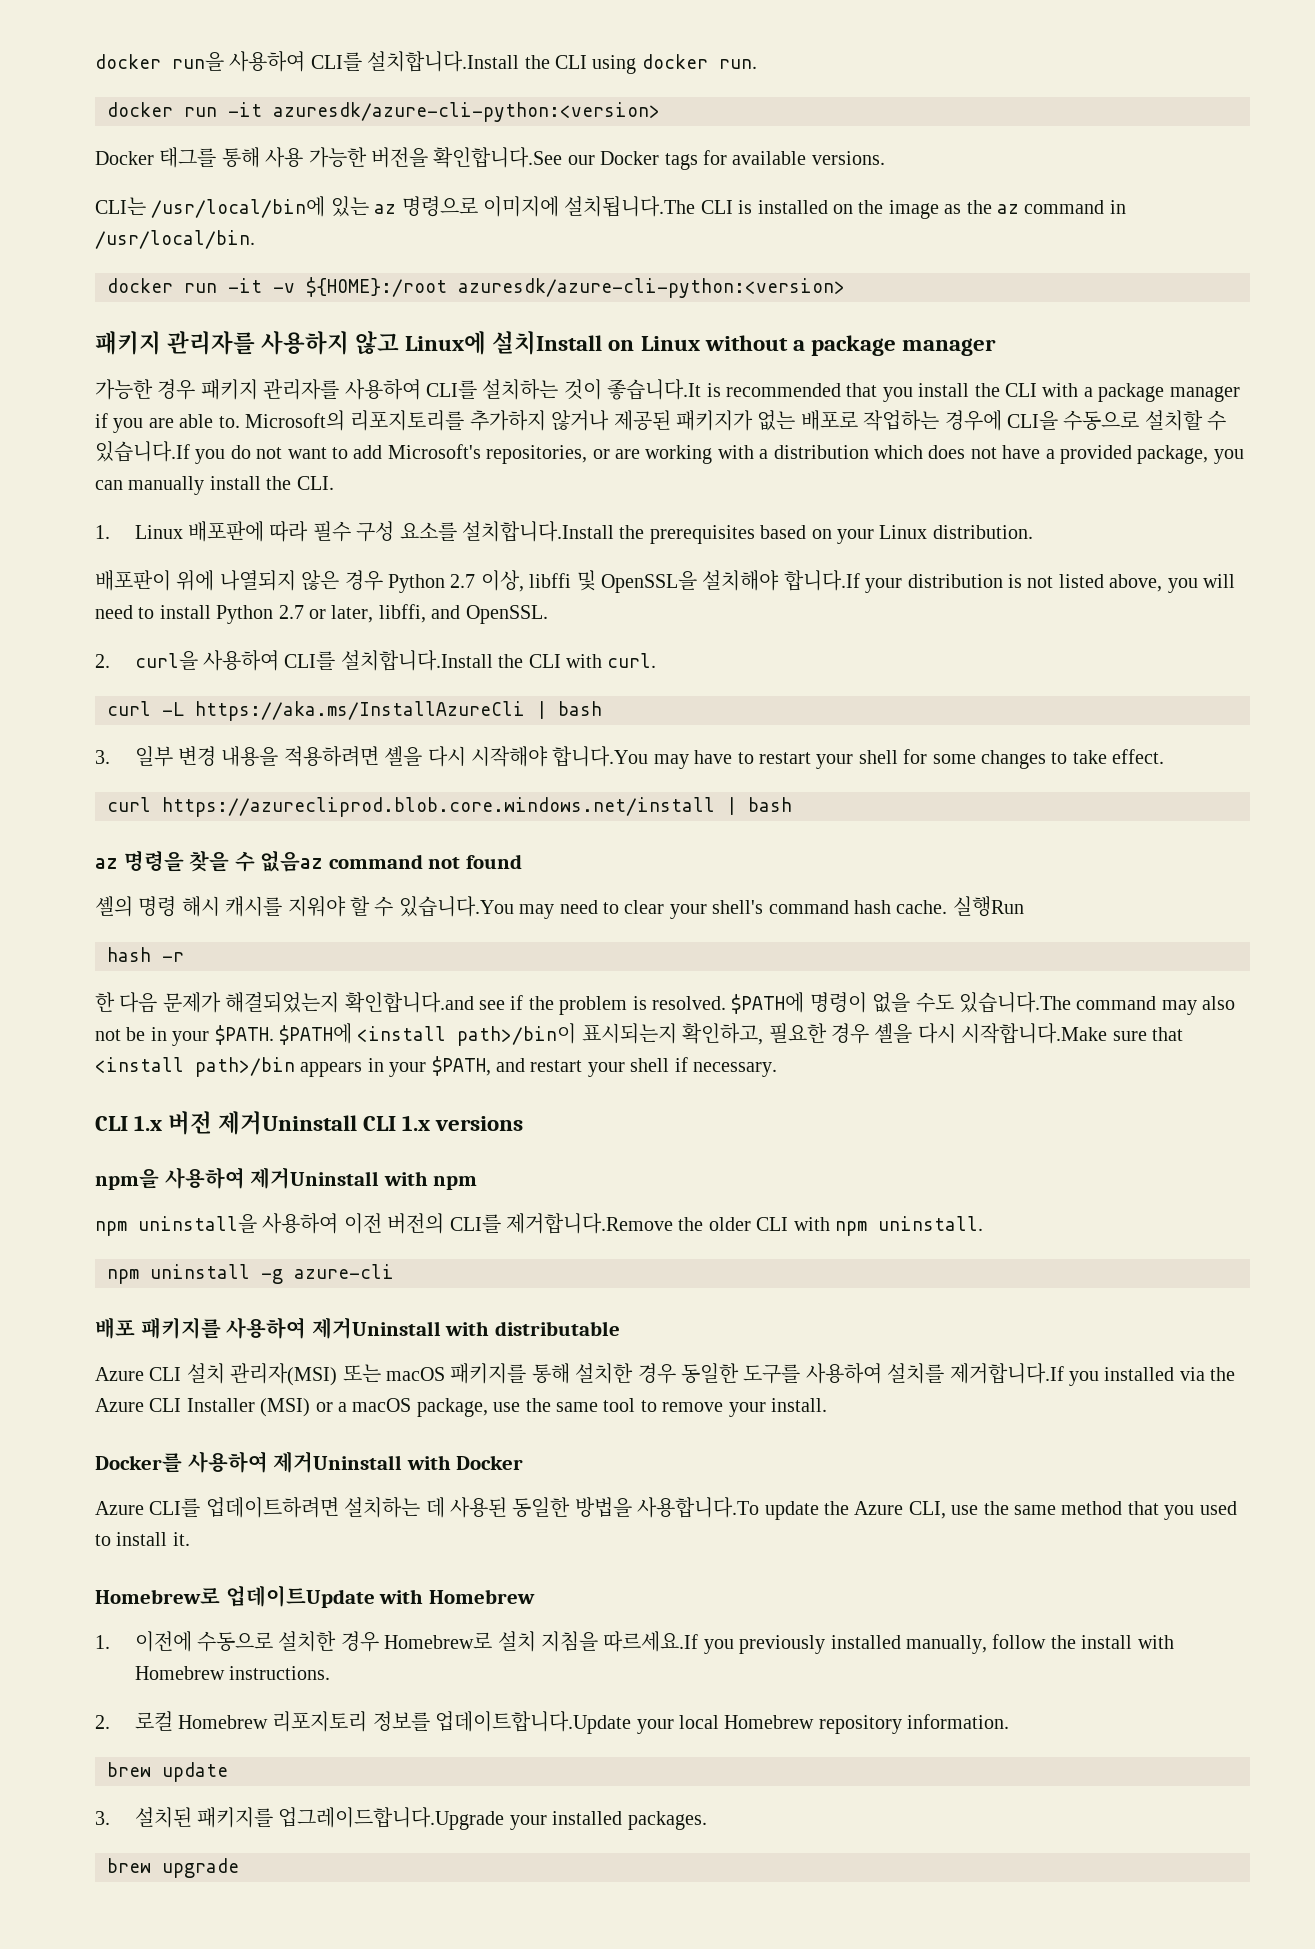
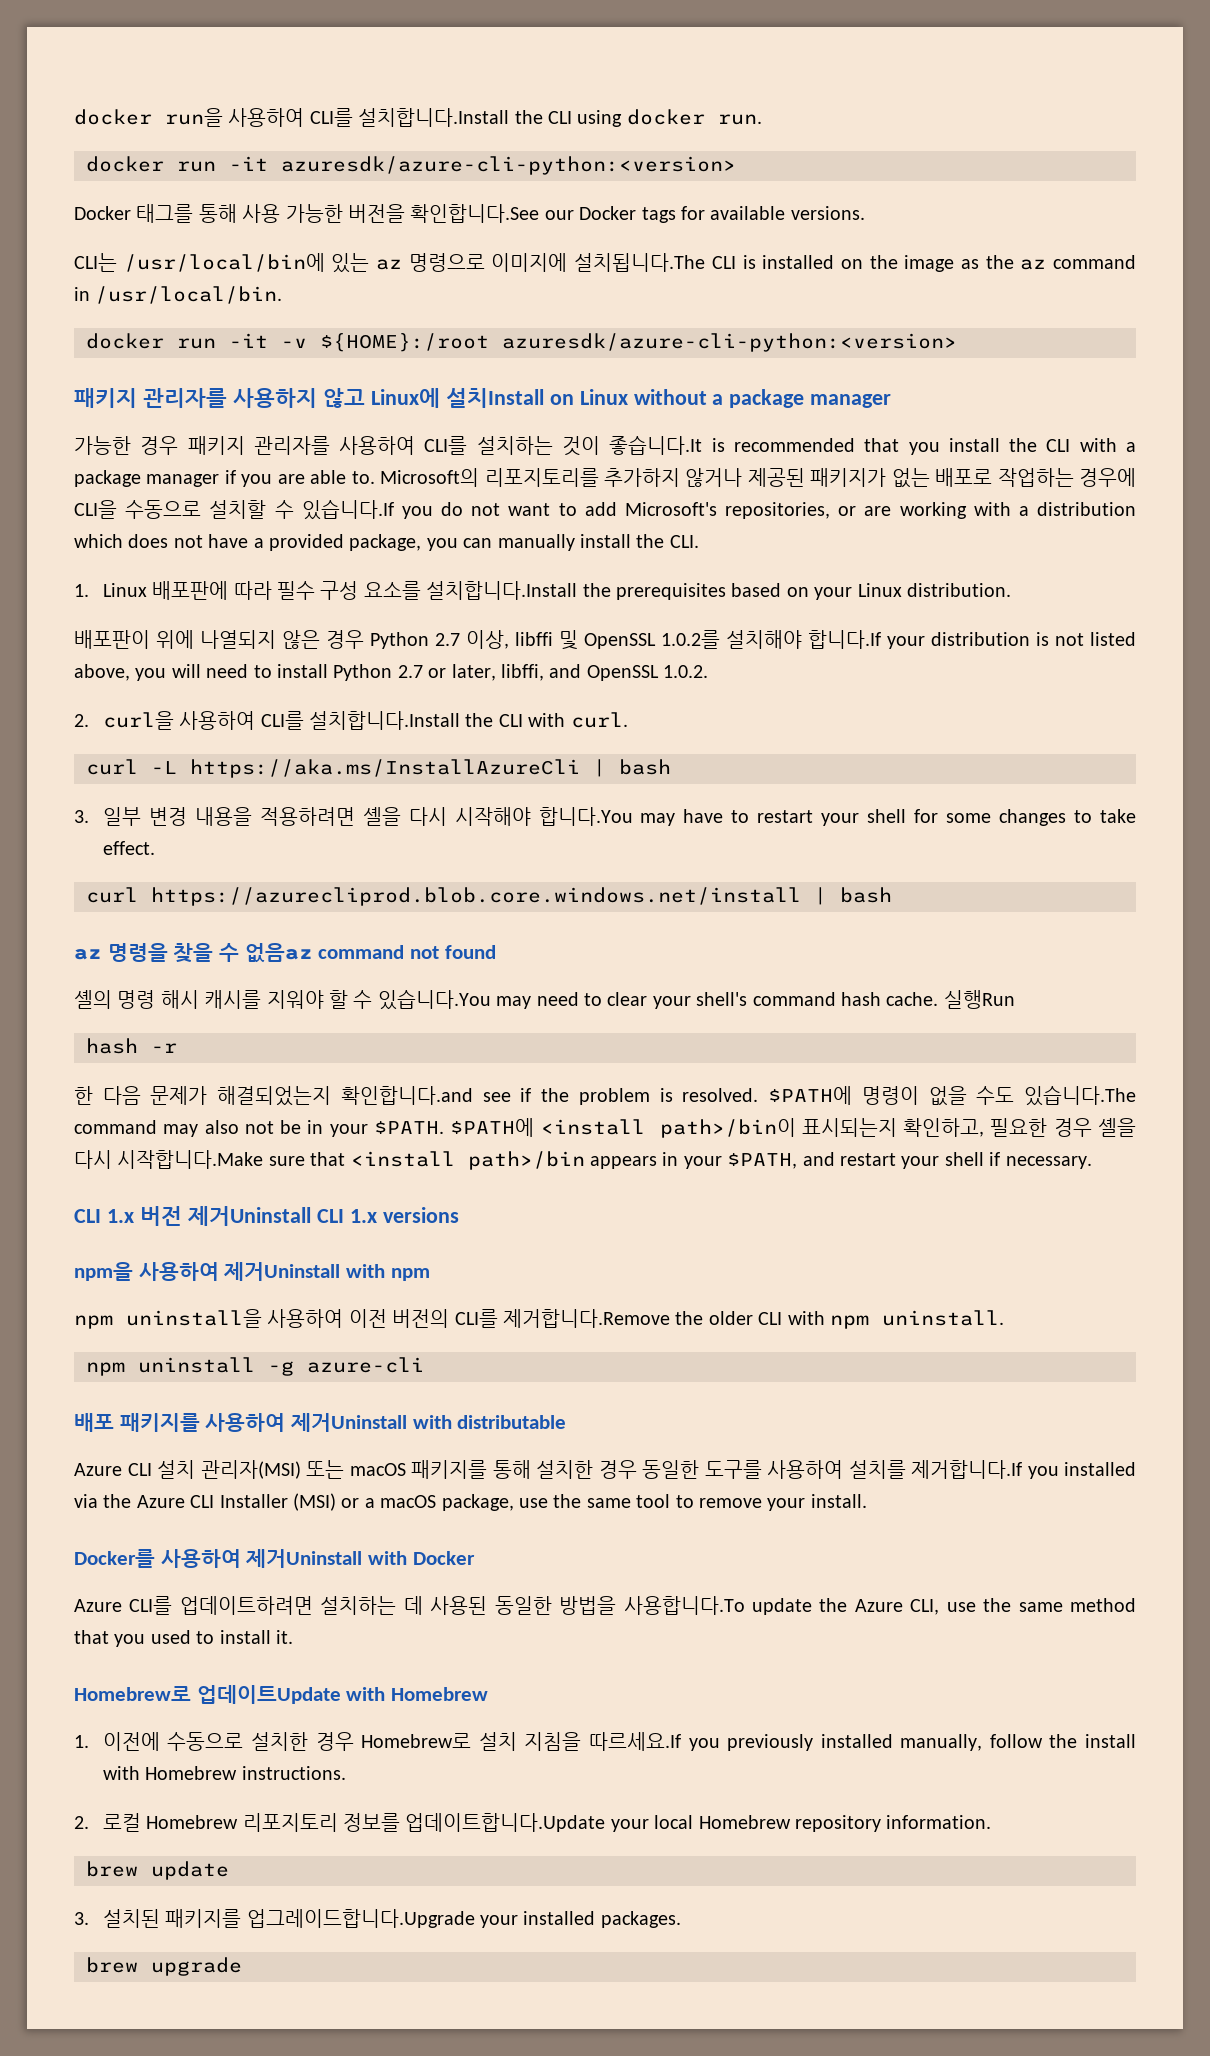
- 배포판이 위에 나열되지 않은 경우 Python 2.7 이상, libffi 및 OpenSSL을 설치해야 합니다.If your distribution is not listed above, you will need to install Python 2.7 or later, libffi, and OpenSSL.
+ 배포판이 위에 나열되지 않은 경우 Python 2.7 이상, libffi 및 OpenSSL 1.0.2를 설치해야 합니다.If your distribution is not listed above, you will need to install Python 2.7 or later, libffi, and OpenSSL 1.0.2.

